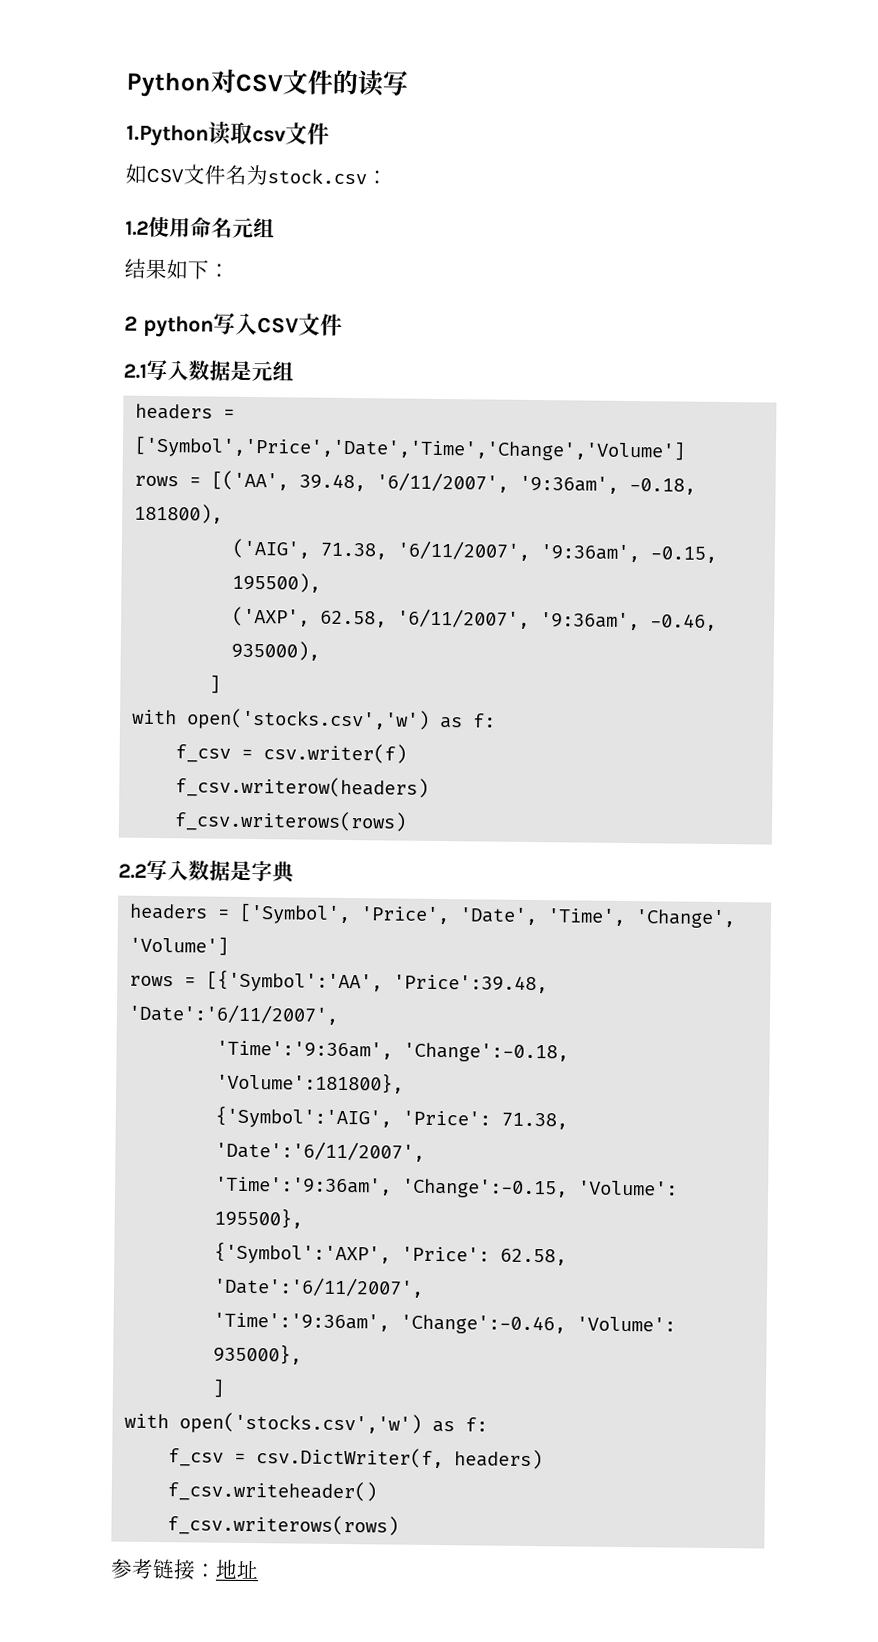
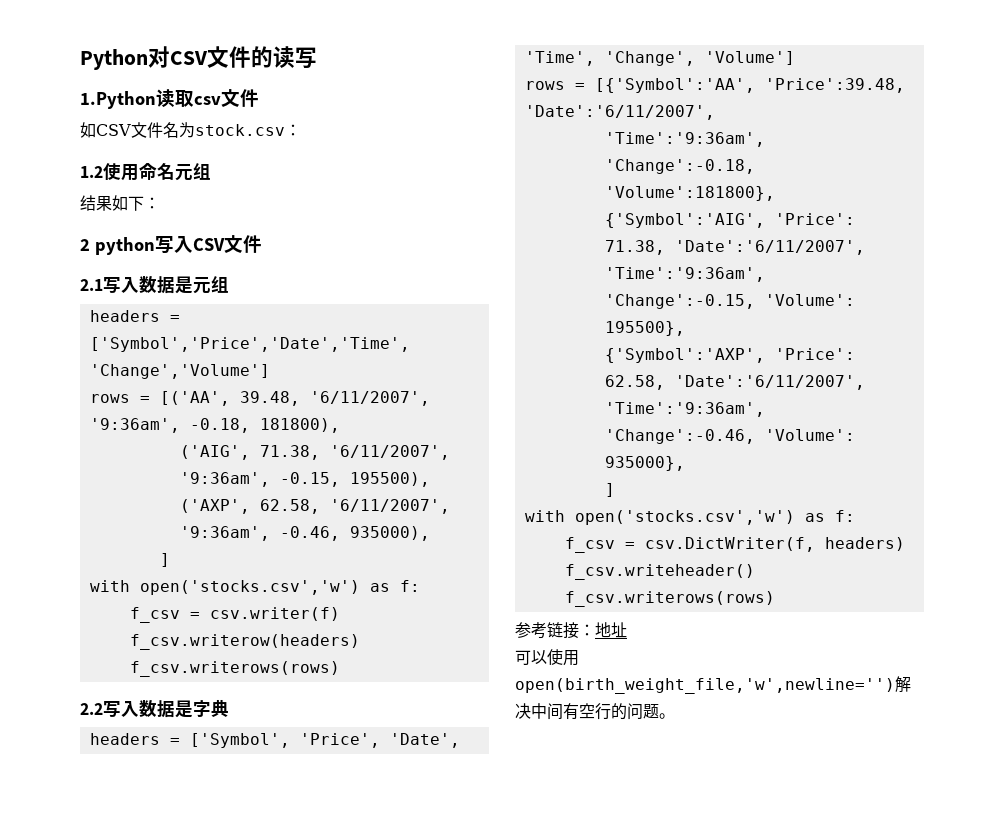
+ 可以使用open(birth_weight_file,'w',newline='')解决中间有空行的问题。

